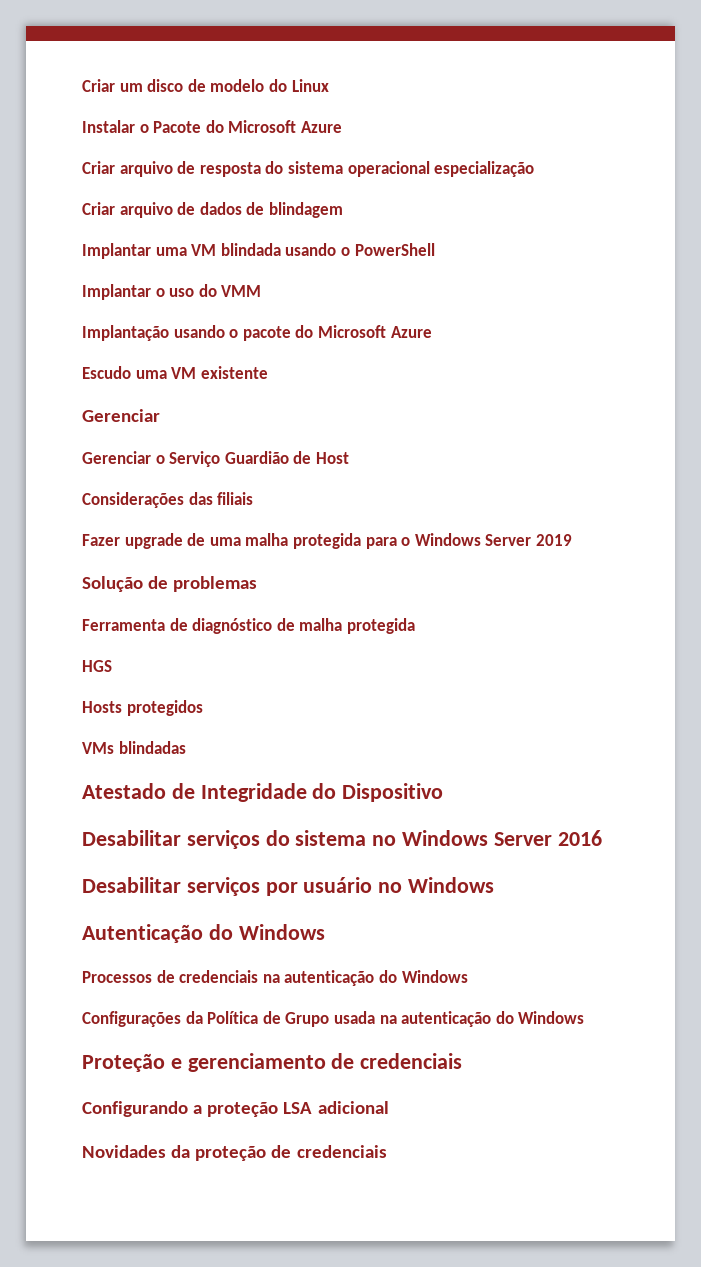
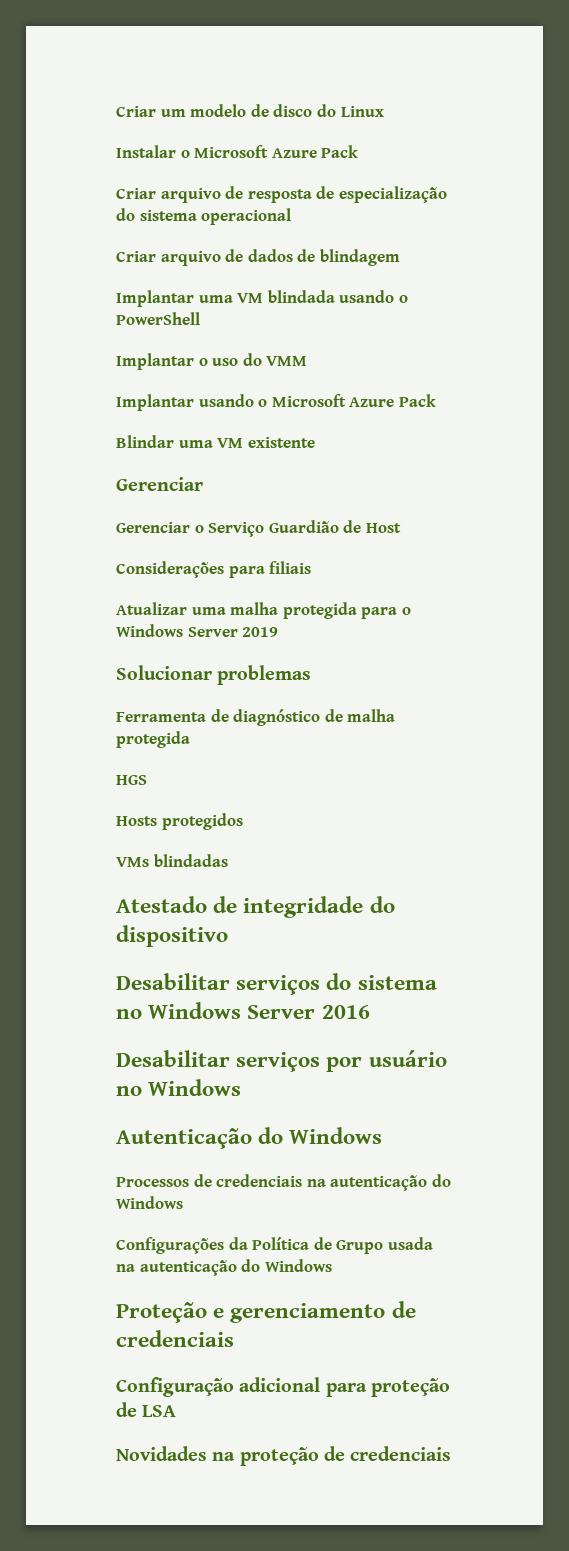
- Criar um disco de modelo do Linux
+ Criar um modelo de disco do Linux
- Instalar o Pacote do Microsoft Azure
+ Instalar o Microsoft Azure Pack
- Criar arquivo de resposta do sistema operacional especialização
+ Criar arquivo de resposta de especialização do sistema operacional
- Implantação usando o pacote do Microsoft Azure
- Escudo uma VM existente
+ Implantar usando o Microsoft Azure Pack
+ Blindar uma VM existente
- Considerações das filiais
+ Considerações para filiais
- Fazer upgrade de uma malha protegida para o Windows Server 2019
+ Atualizar uma malha protegida para o Windows Server 2019
- Solução de problemas
+ Solucionar problemas
- Atestado de Integridade do Dispositivo
+ Atestado de integridade do dispositivo
- Configurando a proteção LSA adicional
+ Configuração adicional para proteção de LSA
- Novidades da proteção de credenciais
+ Novidades na proteção de credenciais

